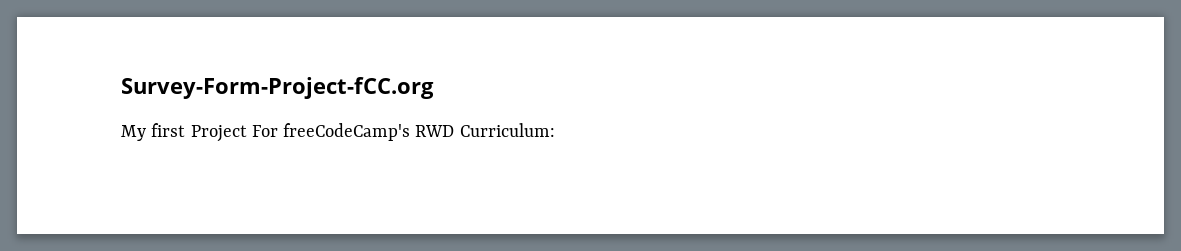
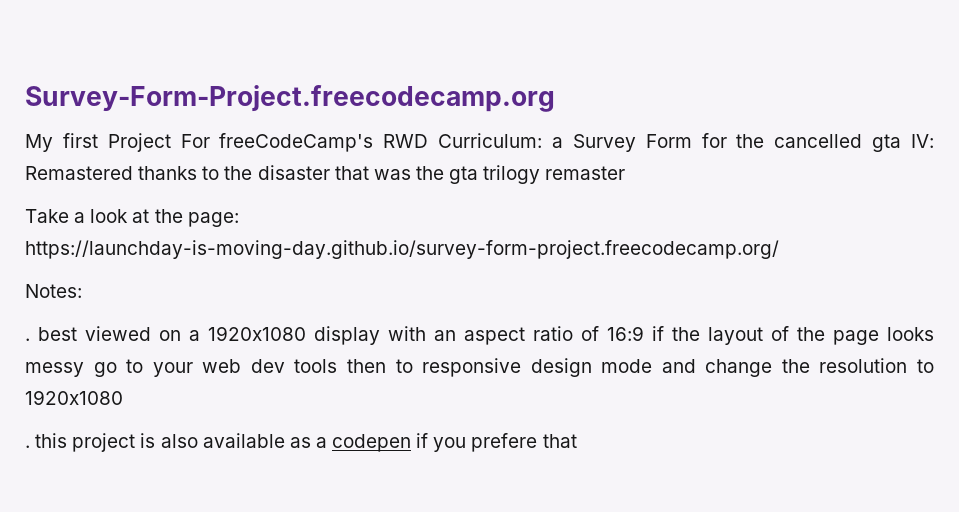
- Survey-Form-Project-fCC.org
+ Survey-Form-Project.freecodecamp.org
- My first Project For freeCodeCamp's RWD Curriculum:
+ My first Project For freeCodeCamp's RWD Curriculum: a Survey Form for the cancelled gta IV: Remastered thanks to the disaster that was the gta trilogy remaster
+ Take a look at the page: https://launchday-is-moving-day.github.io/survey-form-project.freecodecamp.org/
+ Notes:
+ . best viewed on a 1920x1080 display with an aspect ratio of 16:9 if the layout of the page looks messy go to your web dev tools then to responsive design mode and change the resolution to 1920x1080
+ . this project is also available as a codepen if you prefere that

